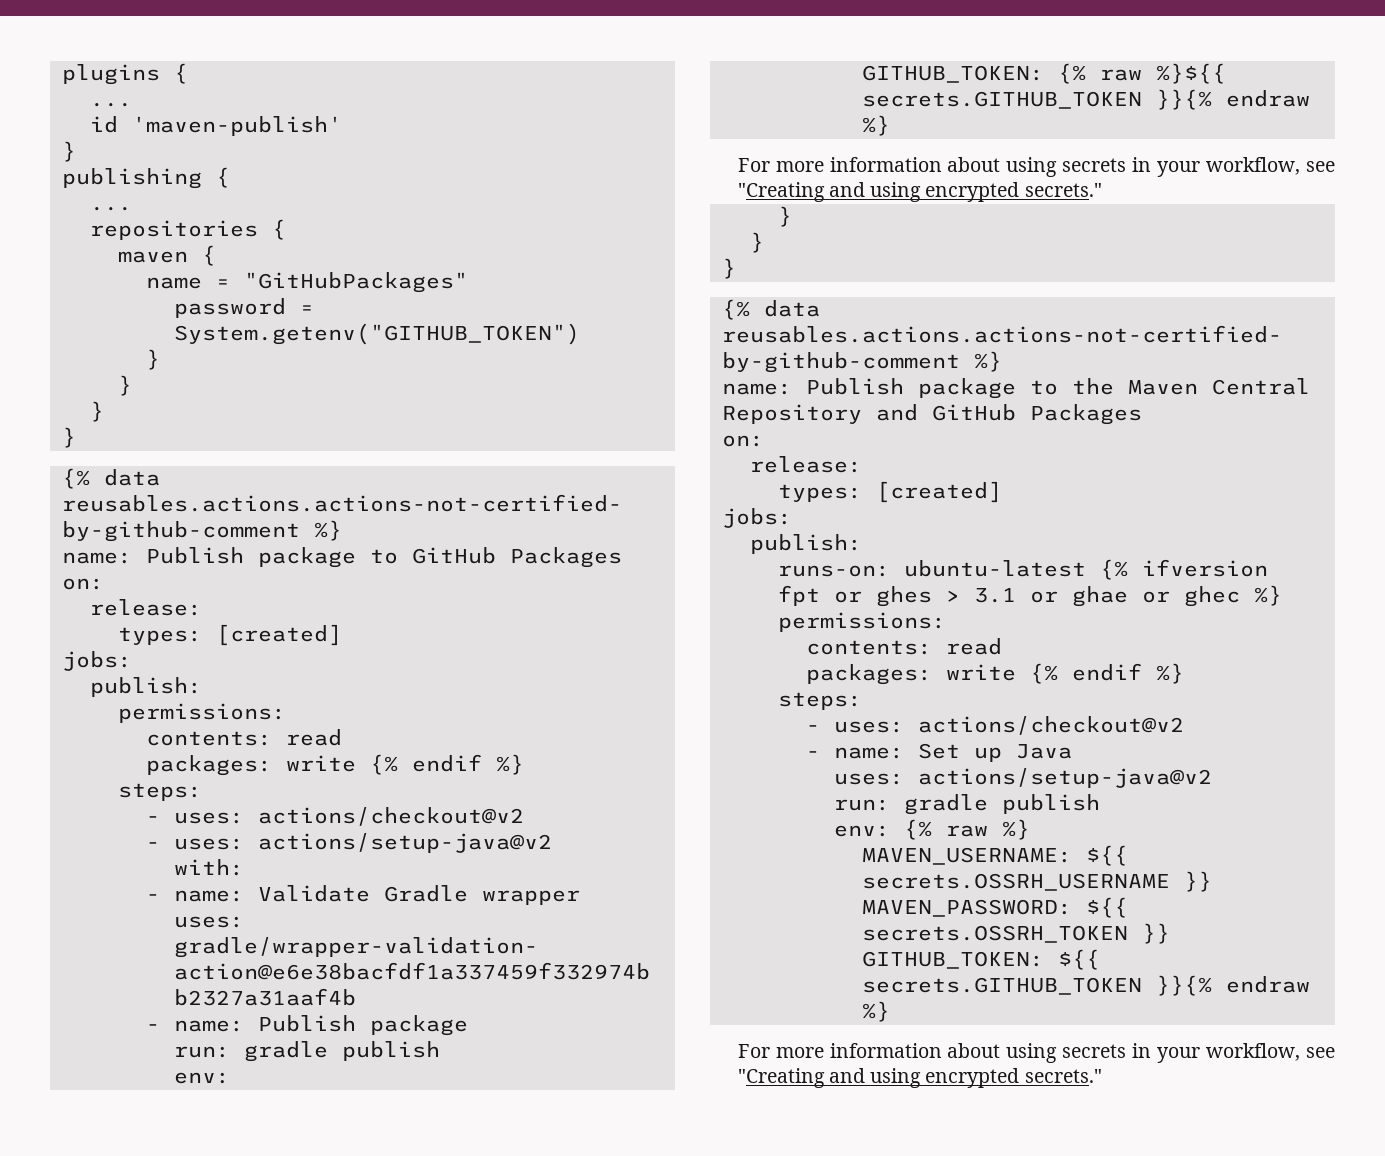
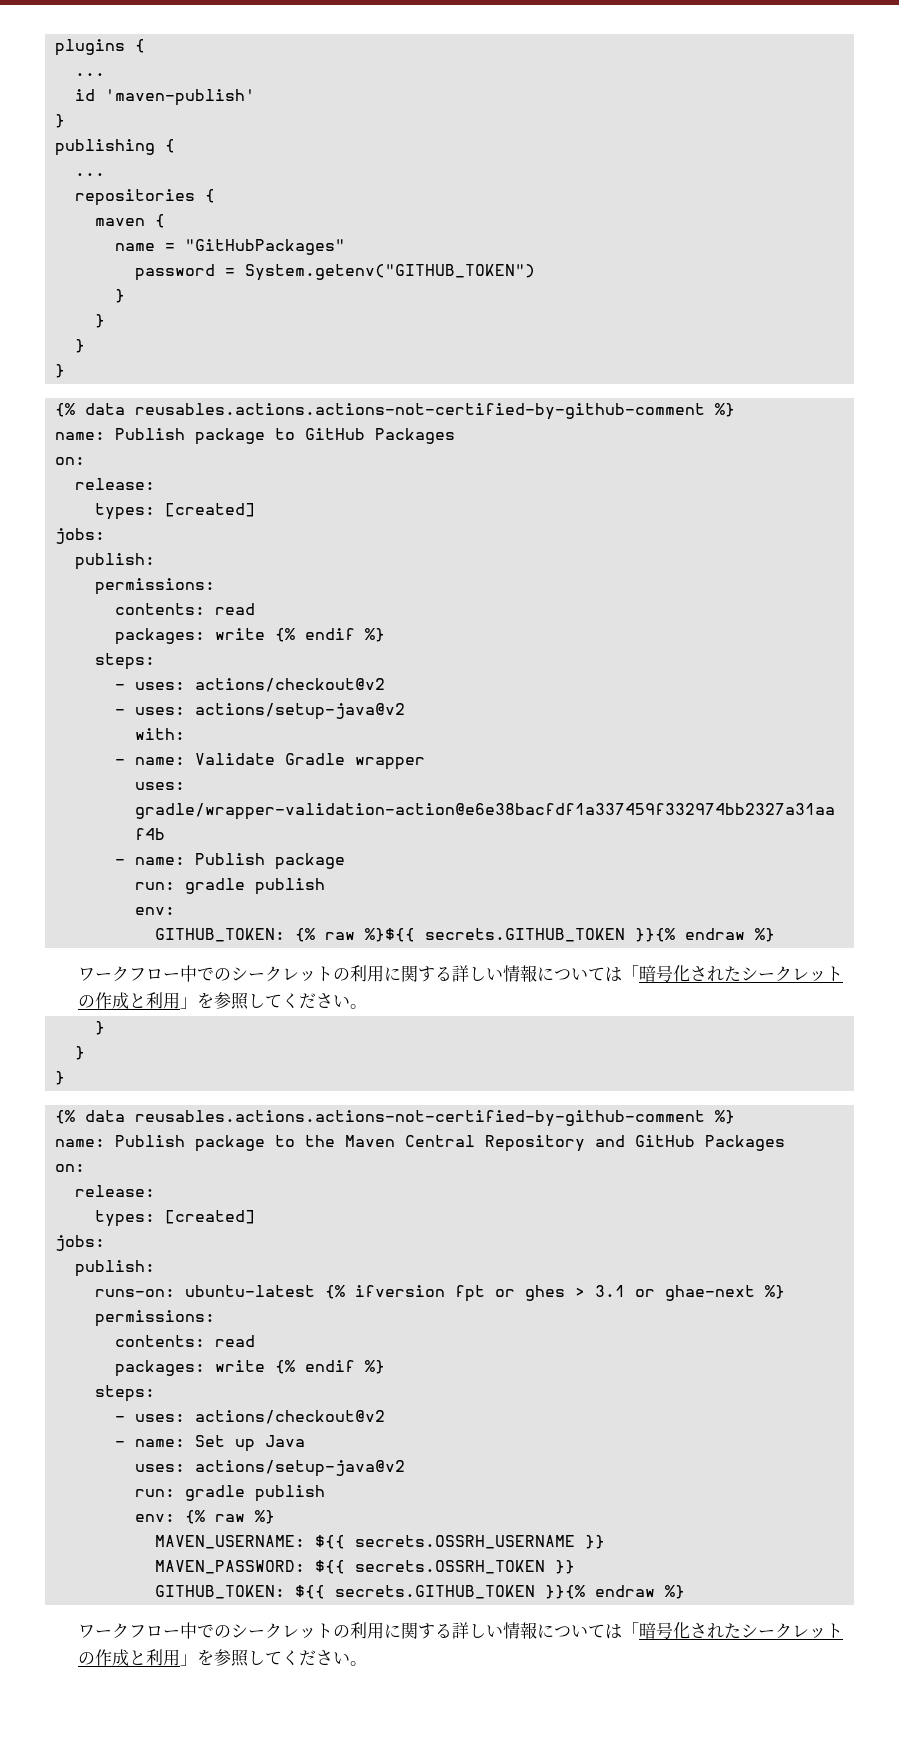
  GITHUB_TOKEN: {% raw %}${{ secrets.GITHUB_TOKEN }}{% endraw %}
- For more information about using secrets in your workflow, see "Creating and using encrypted secrets."
+ ワークフロー中でのシークレットの利用に関する詳しい情報については「暗号化されたシークレットの作成と利用」を参照してください。
- runs-on: ubuntu-latest {% ifversion fpt or ghes > 3.1 or ghae or ghec %}
+ runs-on: ubuntu-latest {% ifversion fpt or ghes > 3.1 or ghae-next %}
  GITHUB_TOKEN: ${{ secrets.GITHUB_TOKEN }}{% endraw %}
- For more information about using secrets in your workflow, see "Creating and using encrypted secrets."
+ ワークフロー中でのシークレットの利用に関する詳しい情報については「暗号化されたシークレットの作成と利用」を参照してください。

